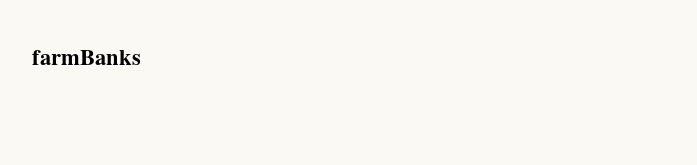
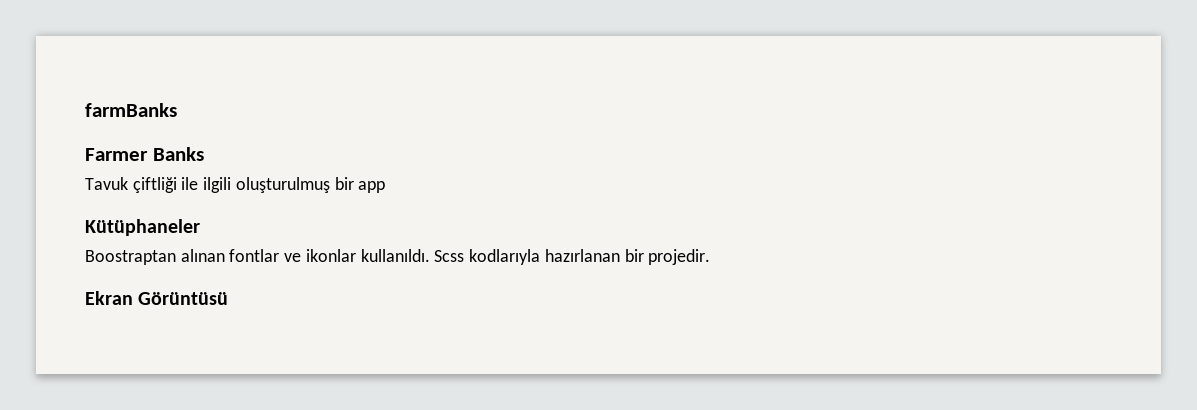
+ Farmer Banks
+ Tavuk çiftliği ile ilgili oluşturulmuş bir app
+ Kütüphaneler
+ Boostraptan alınan fontlar ve ikonlar kullanıldı. Scss kodlarıyla hazırlanan bir projedir.
+ Ekran Görüntüsü

